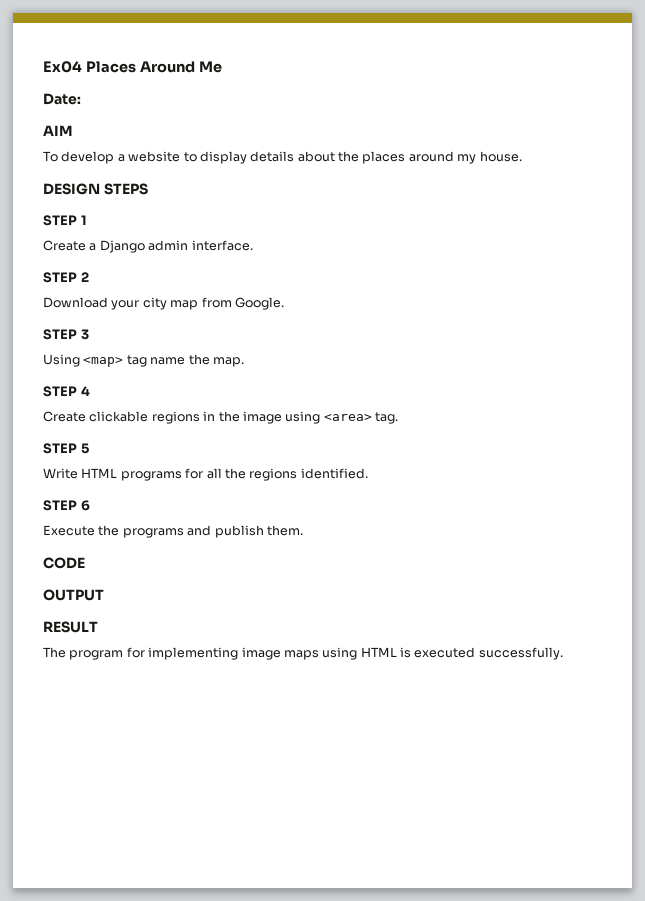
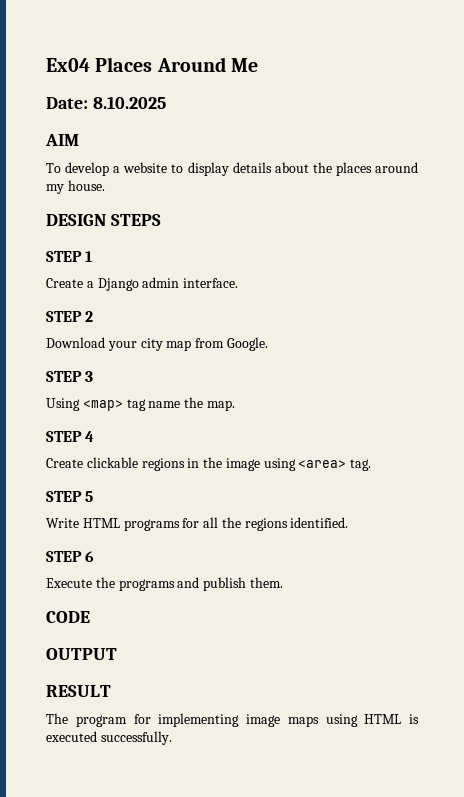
- Date:
+ Date: 8.10.2025

